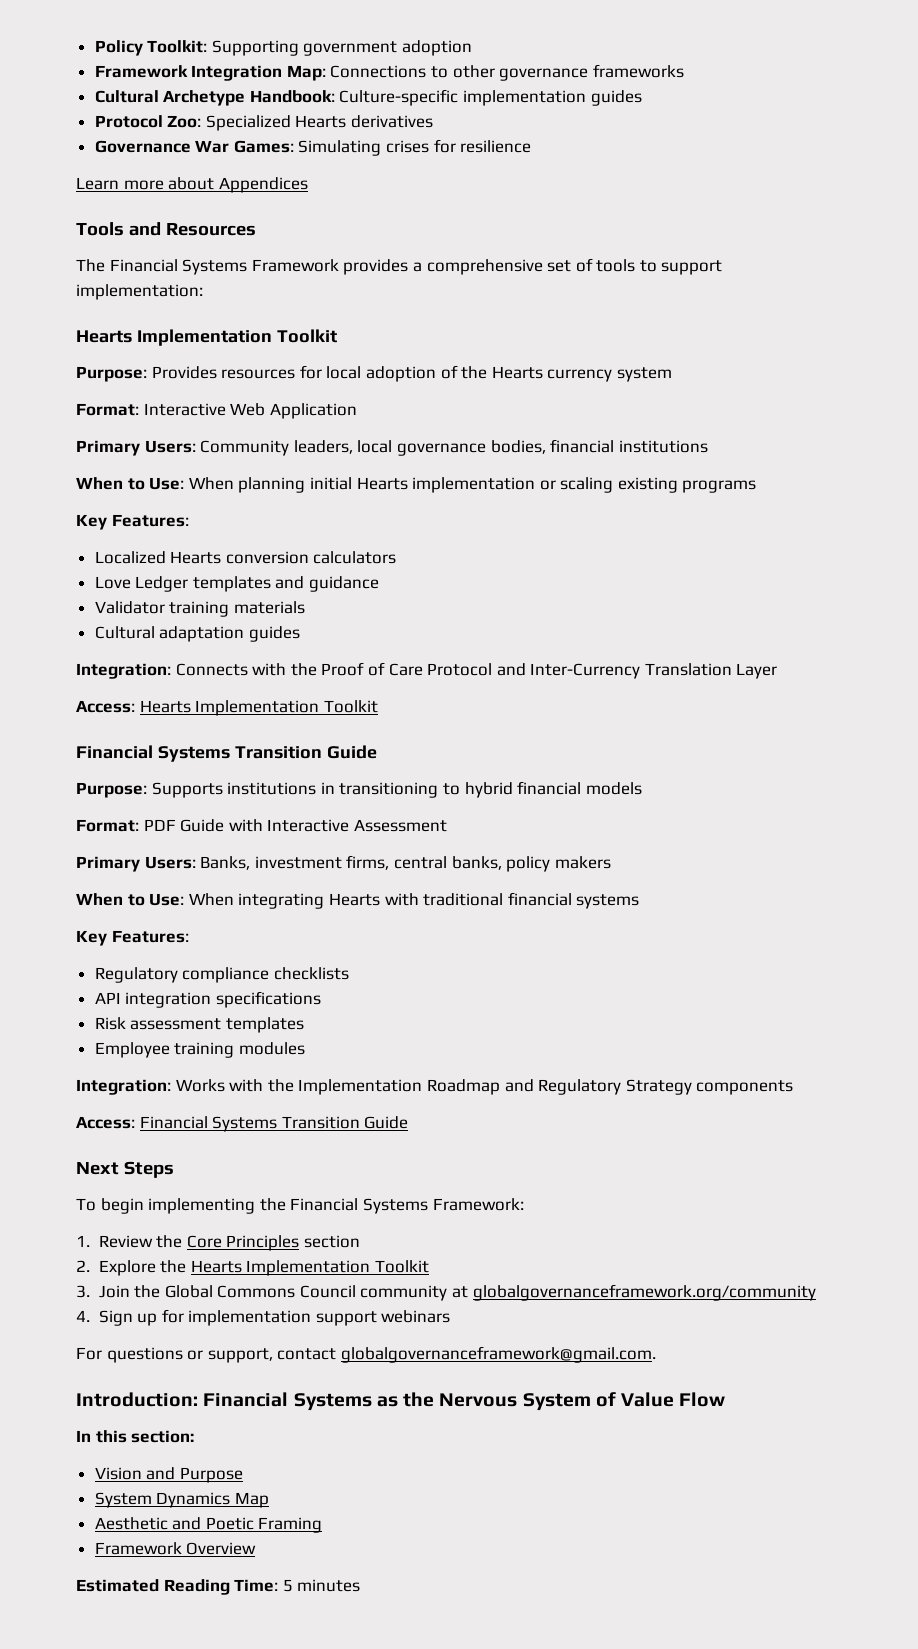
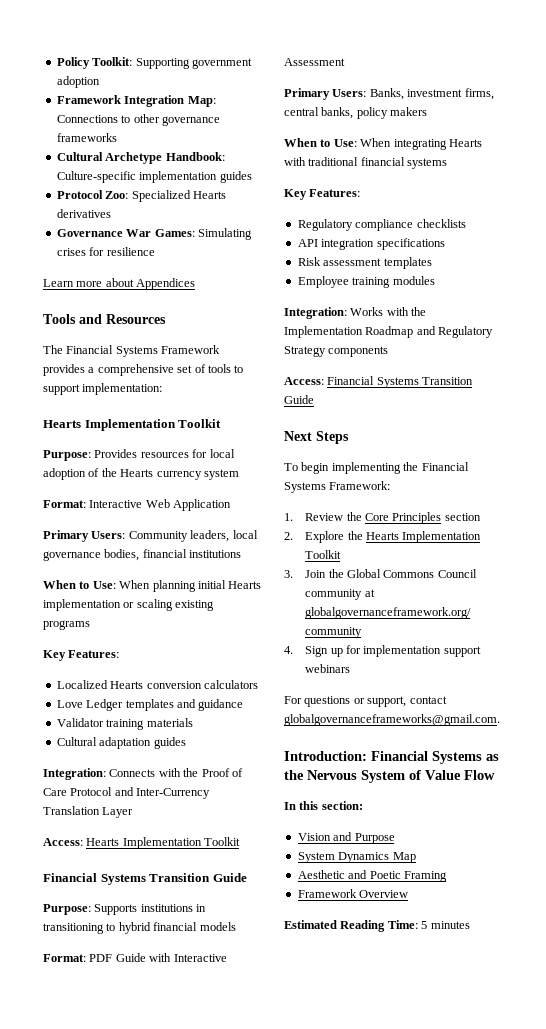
- For questions or support, contact globalgovernanceframework@gmail.com.
+ For questions or support, contact globalgovernanceframeworks@gmail.com.

